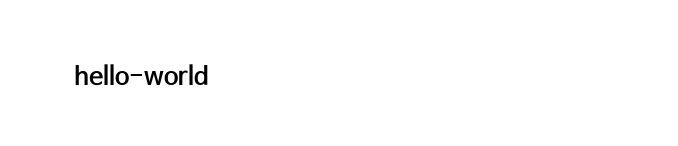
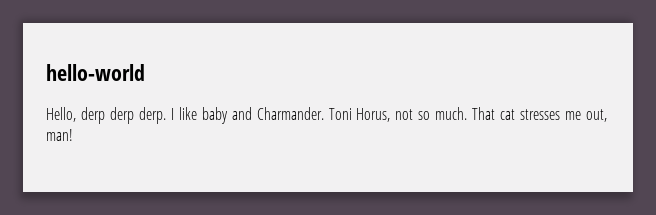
+ Hello, derp derp derp. I like baby and Charmander. Toni Horus, not so much. That cat stresses me out, man!

